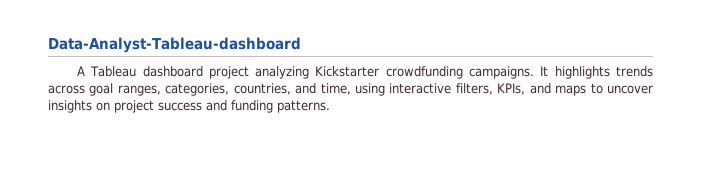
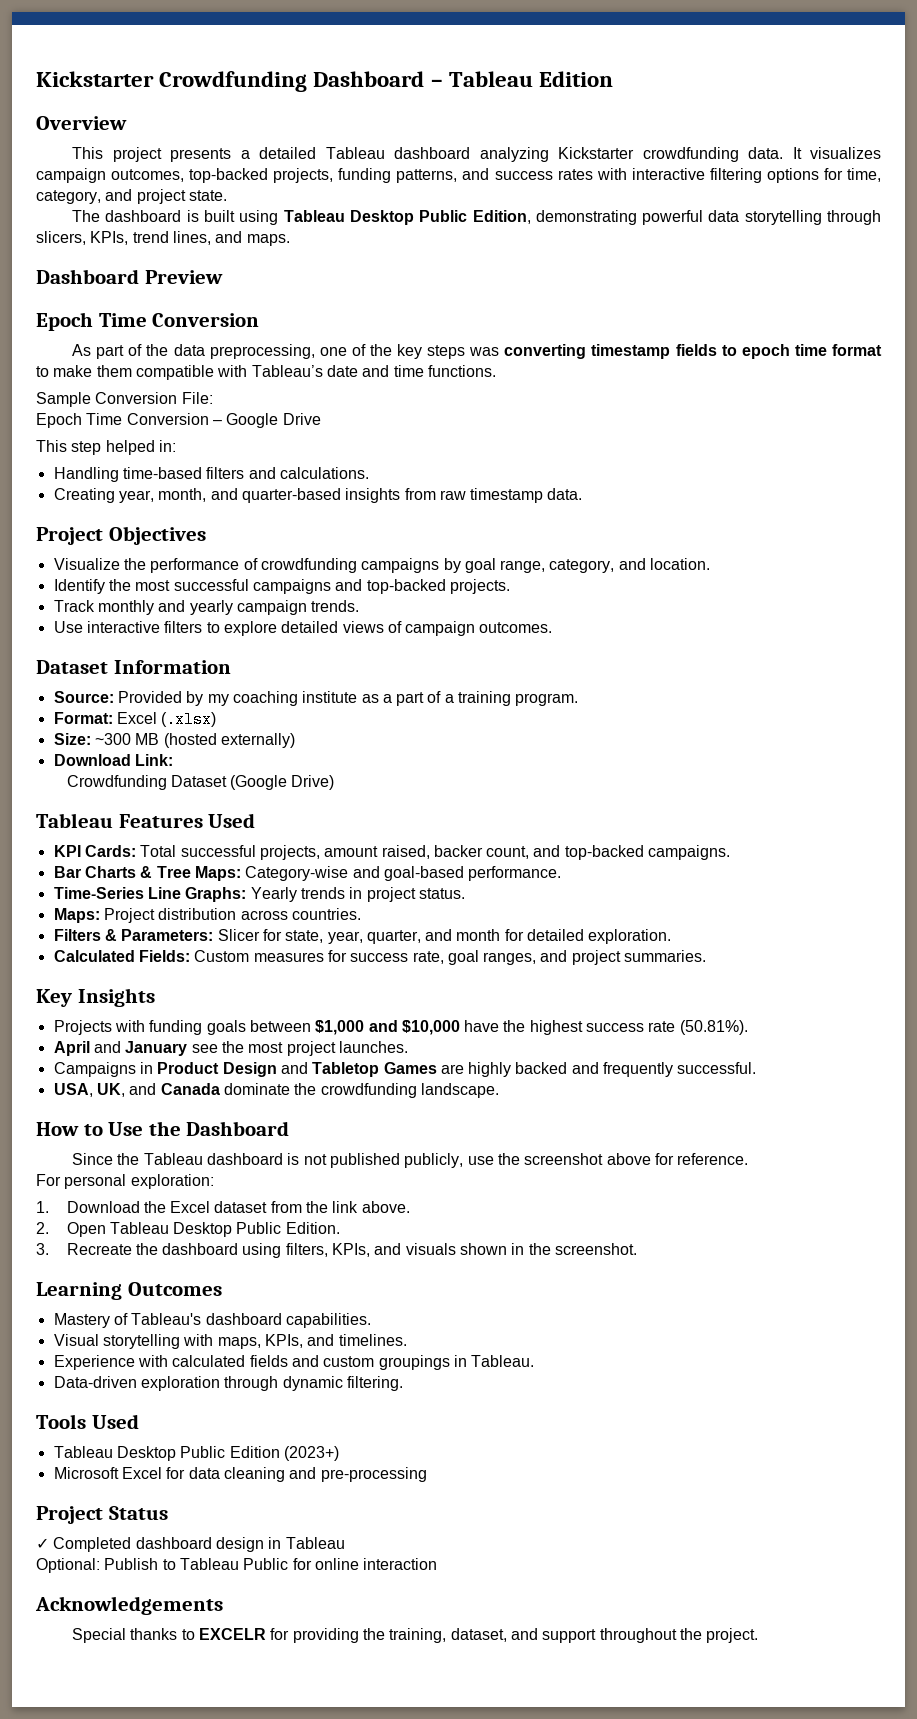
- Data-Analyst-Tableau-dashboard
- A Tableau dashboard project analyzing Kickstarter crowdfunding campaigns. It highlights trends across goal ranges, categories, countries, and time, using interactive filters, KPIs, and maps to uncover insights on project success and funding patterns.
+ Kickstarter Crowdfunding Dashboard – Tableau Edition
+ Overview
+ This project presents a detailed Tableau dashboard analyzing Kickstarter crowdfunding data. It visualizes campaign outcomes, top-backed projects, funding patterns, and success rates with interactive filtering options for time, category, and project state.
+ The dashboard is built using Tableau Desktop Public Edition, demonstrating powerful data storytelling through slicers, KPIs, trend lines, and maps.
+ Dashboard Preview
+ Epoch Time Conversion
+ As part of the data preprocessing, one of the key steps was converting timestamp fields to epoch time format to make them compatible with Tableau’s date and time functions.
+ Sample Conversion File:
+ Epoch Time Conversion – Google Drive
+ This step helped in:
+ Handling time-based filters and calculations.
+ Creating year, month, and quarter-based insights from raw timestamp data.
+ Project Objectives
+ Visualize the performance of crowdfunding campaigns by goal range, category, and location.
+ Identify the most successful campaigns and top-backed projects.
+ Track monthly and yearly campaign trends.
+ Use interactive filters to explore detailed views of campaign outcomes.
+ Dataset Information
+ Source: Provided by my coaching institute as a part of a training program.
+ Format: Excel (.xlsx)
+ Size: ~300 MB (hosted externally)
+ Download Link:
+ Crowdfunding Dataset (Google Drive)
+ Tableau Features Used
+ KPI Cards: Total successful projects, amount raised, backer count, and top-backed campaigns.
+ Bar Charts & Tree Maps: Category-wise and goal-based performance.
+ Time-Series Line Graphs: Yearly trends in project status.
+ Maps: Project distribution across countries.
+ Filters & Parameters: Slicer for state, year, quarter, and month for detailed exploration.
+ Calculated Fields: Custom measures for success rate, goal ranges, and project summaries.
+ Key Insights
+ Projects with funding goals between $1,000 and $10,000 have the highest success rate (50.81%).
+ April and January see the most project launches.
+ Campaigns in Product Design and Tabletop Games are highly backed and frequently successful.
+ USA, UK, and Canada dominate the crowdfunding landscape.
+ How to Use the Dashboard
+ Since the Tableau dashboard is not published publicly, use the screenshot above for reference.
+ For personal exploration:
+ 1. Download the Excel dataset from the link above.
+ 2. Open Tableau Desktop Public Edition.
+ 3. Recreate the dashboard using filters, KPIs, and visuals shown in the screenshot.
+ Learning Outcomes
+ Mastery of Tableau's dashboard capabilities.
+ Visual storytelling with maps, KPIs, and timelines.
+ Experience with calculated fields and custom groupings in Tableau.
+ Data-driven exploration through dynamic filtering.
+ Tools Used
+ Tableau Desktop Public Edition (2023+)
+ Microsoft Excel for data cleaning and pre-processing
+ Project Status
+ ✓ Completed dashboard design in Tableau
+ Optional: Publish to Tableau Public for online interaction
+ Acknowledgements
+ Special thanks to EXCELR for providing the training, dataset, and support throughout the project.

